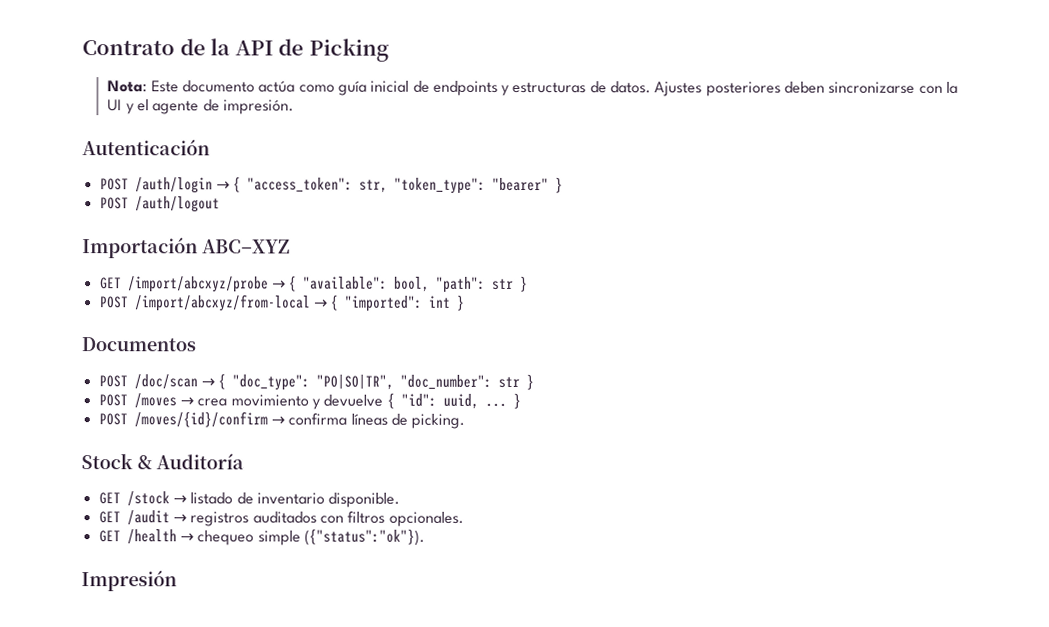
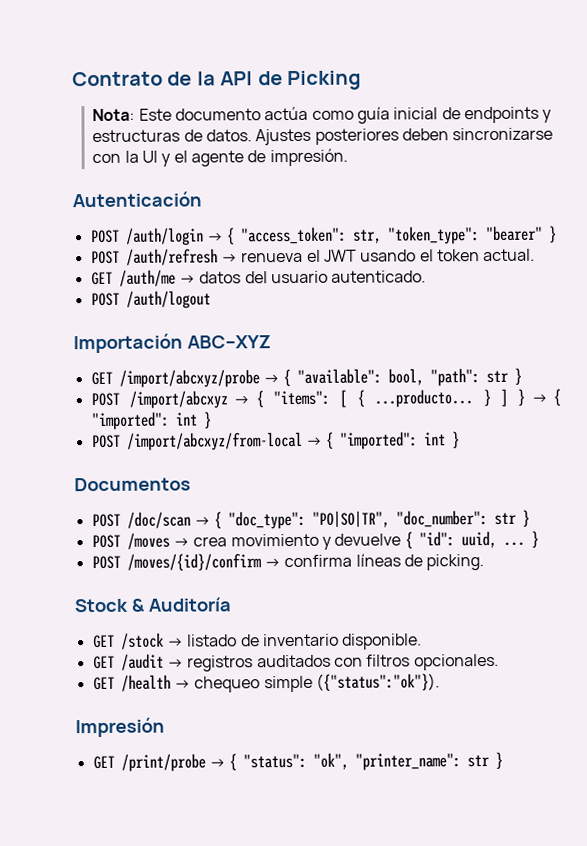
+ POST /auth/refresh → renueva el JWT usando el token actual.
+ GET /auth/me → datos del usuario autenticado.
+ POST /import/abcxyz → { "items": [ { ...producto... } ] } → { "imported": int }
+ GET /print/probe → { "status": "ok", "printer_name": str }

